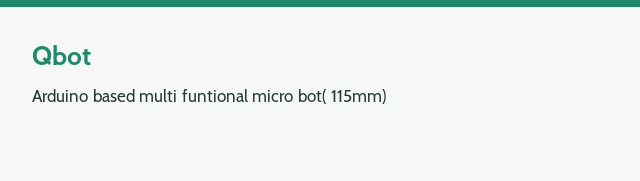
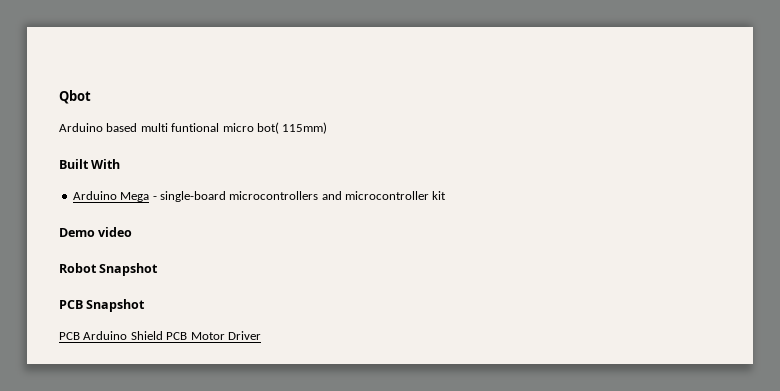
+ Built With
+ Arduino Mega - single-board microcontrollers and microcontroller kit
+ Demo video
+ Robot Snapshot
+ PCB Snapshot
+ PCB Arduino Shield PCB Motor Driver

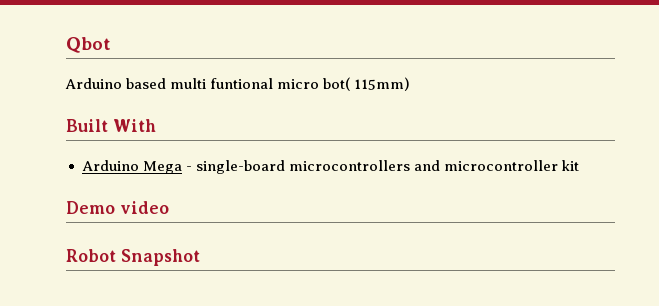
- PCB Snapshot
- PCB Arduino Shield PCB Motor Driver

